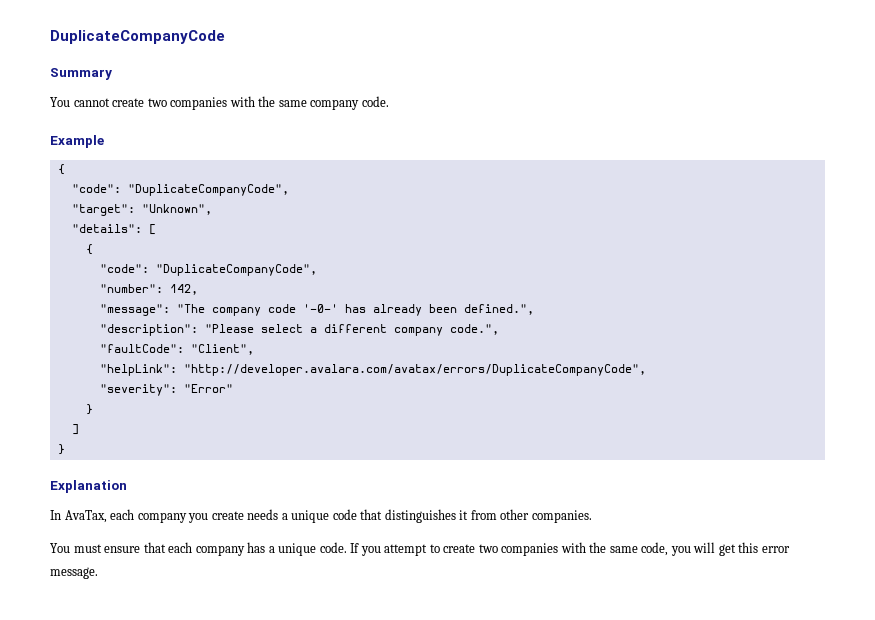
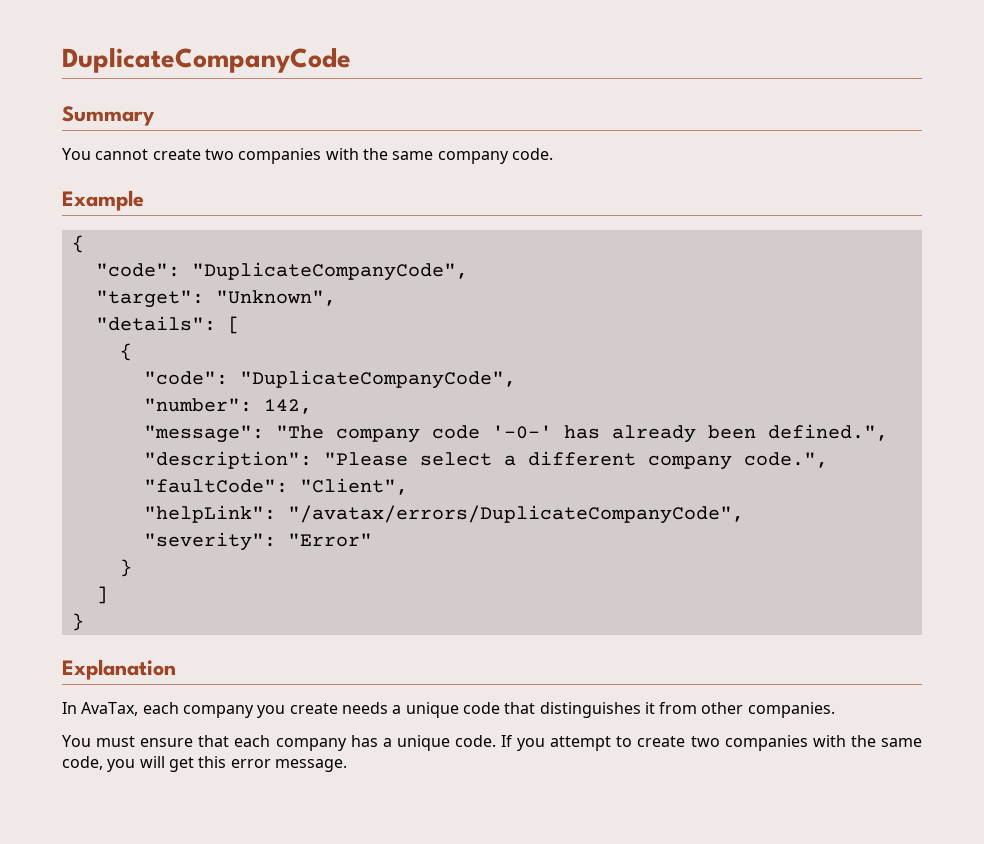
- "helpLink": "http://developer.avalara.com/avatax/errors/DuplicateCompanyCode",
+ "helpLink": "/avatax/errors/DuplicateCompanyCode",

